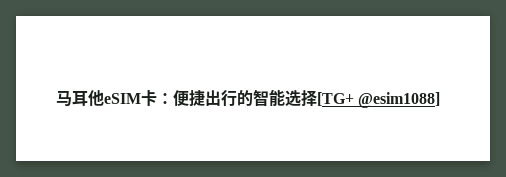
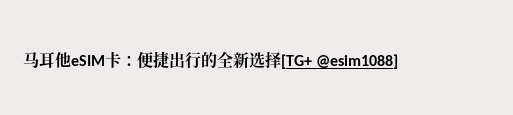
- 马耳他eSIM卡：便捷出行的智能选择[TG+ @esim1088]
+ 马耳他eSIM卡：便捷出行的全新选择[TG+ @esim1088]

